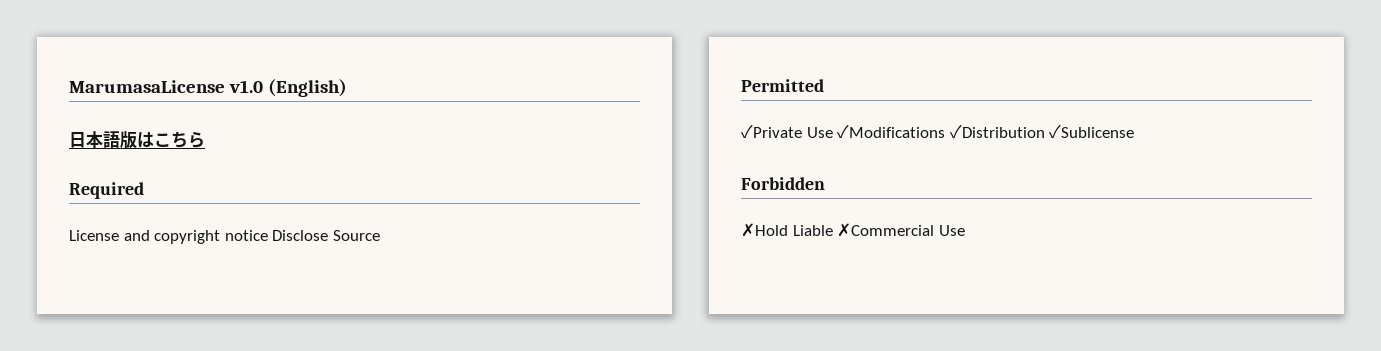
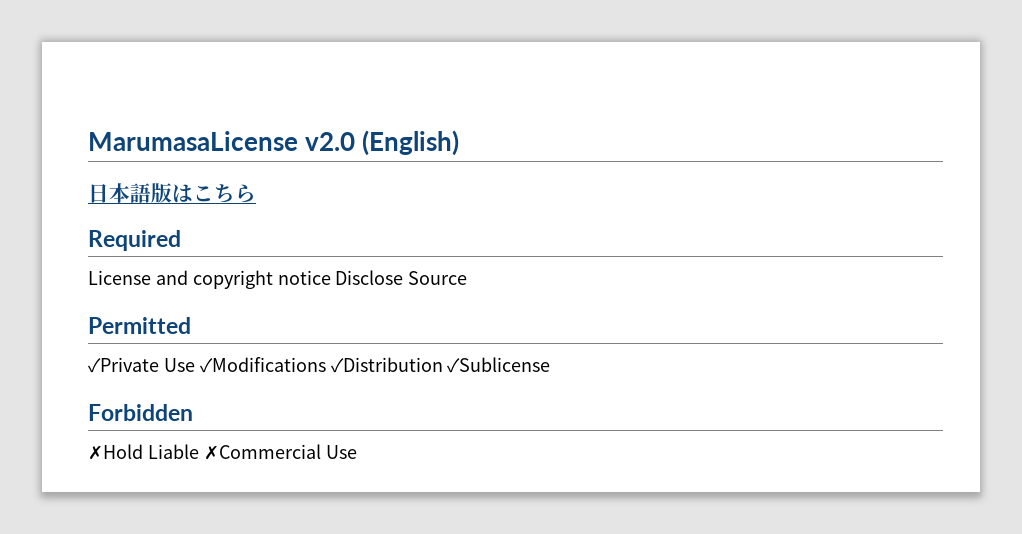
- MarumasaLicense v1.0 (English)
+ MarumasaLicense v2.0 (English)

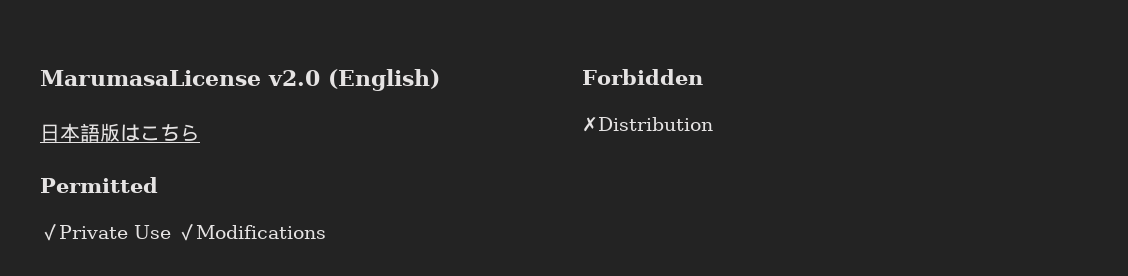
- Required
- License and copyright notice Disclose Source
- ✓Private Use ✓Modifications ✓Distribution ✓Sublicense
+ ✓Private Use ✓Modifications
- ✗Hold Liable ✗Commercial Use
+ ✗Distribution

